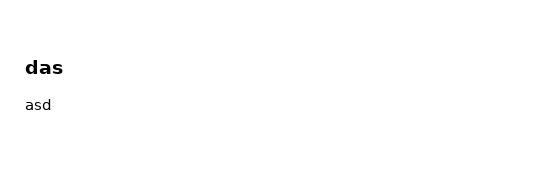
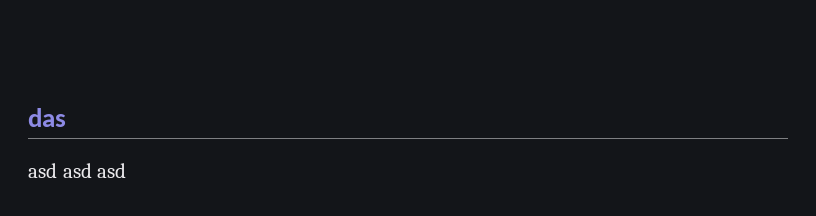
- asd
+ asd asd asd

